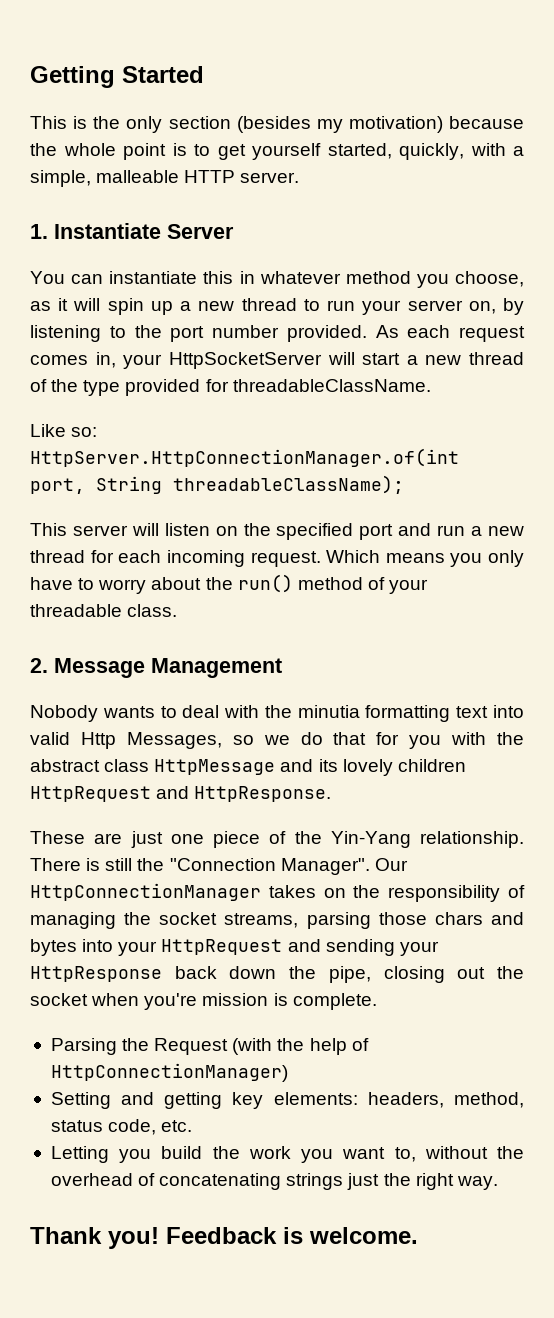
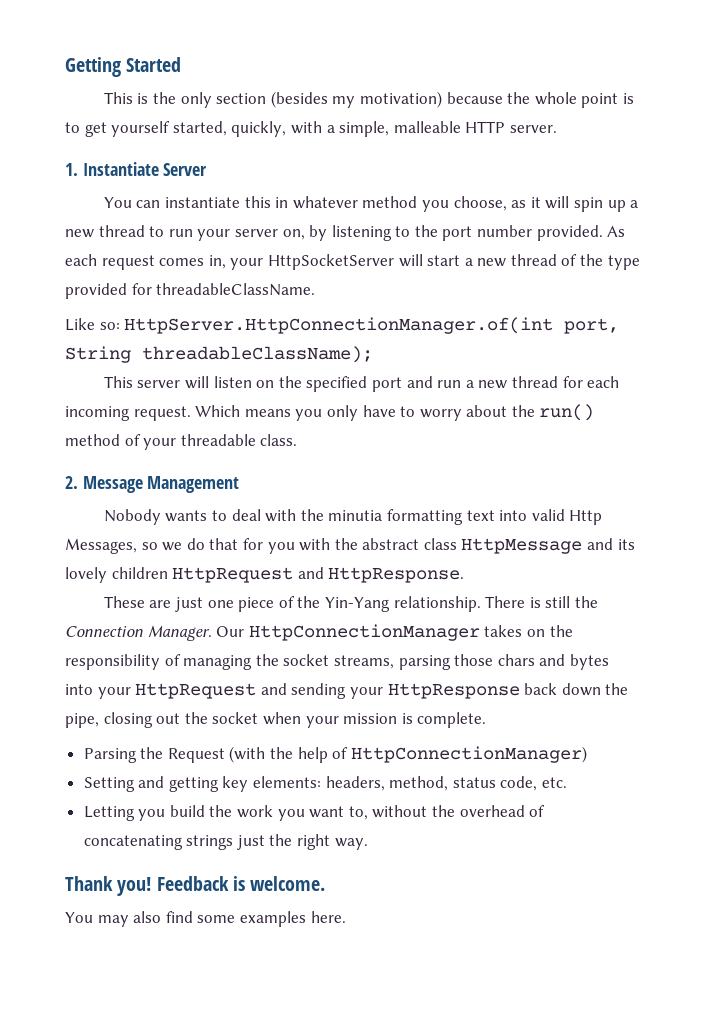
- There is still the "Connection Manager".
+ There is still the Connection Manager.
- Our HttpConnectionManager takes on the responsibility of managing the socket streams, parsing those chars and bytes into your HttpRequest and sending your HttpResponse back down the pipe, closing out the socket when you're mission is complete.
+ Our HttpConnectionManager takes on the responsibility of managing the socket streams, parsing those chars and bytes into your HttpRequest and sending your HttpResponse back down the pipe, closing out the socket when your mission is complete.
+ You may also find some examples here.

